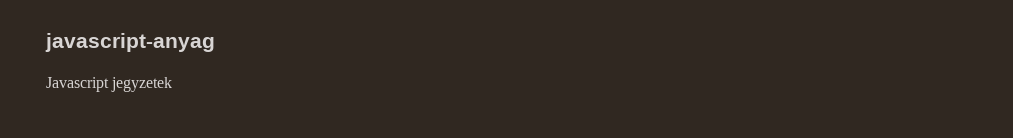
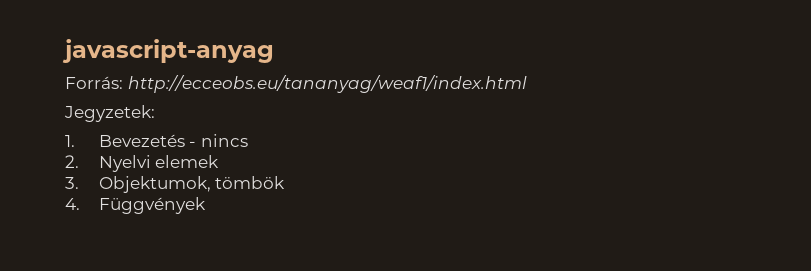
- Javascript jegyzetek
+ Forrás: http://ecceobs.eu/tananyag/weaf1/index.html
+ Jegyzetek:
+ 1. Bevezetés - nincs
+ 2. Nyelvi elemek
+ 3. Objektumok, tömbök
+ 4. Függvények

